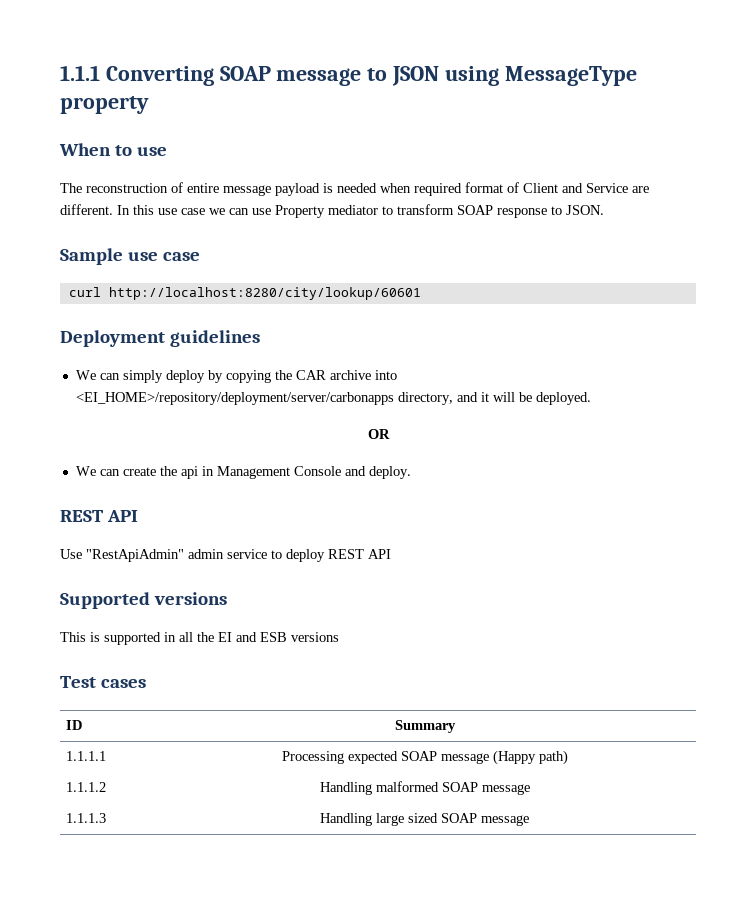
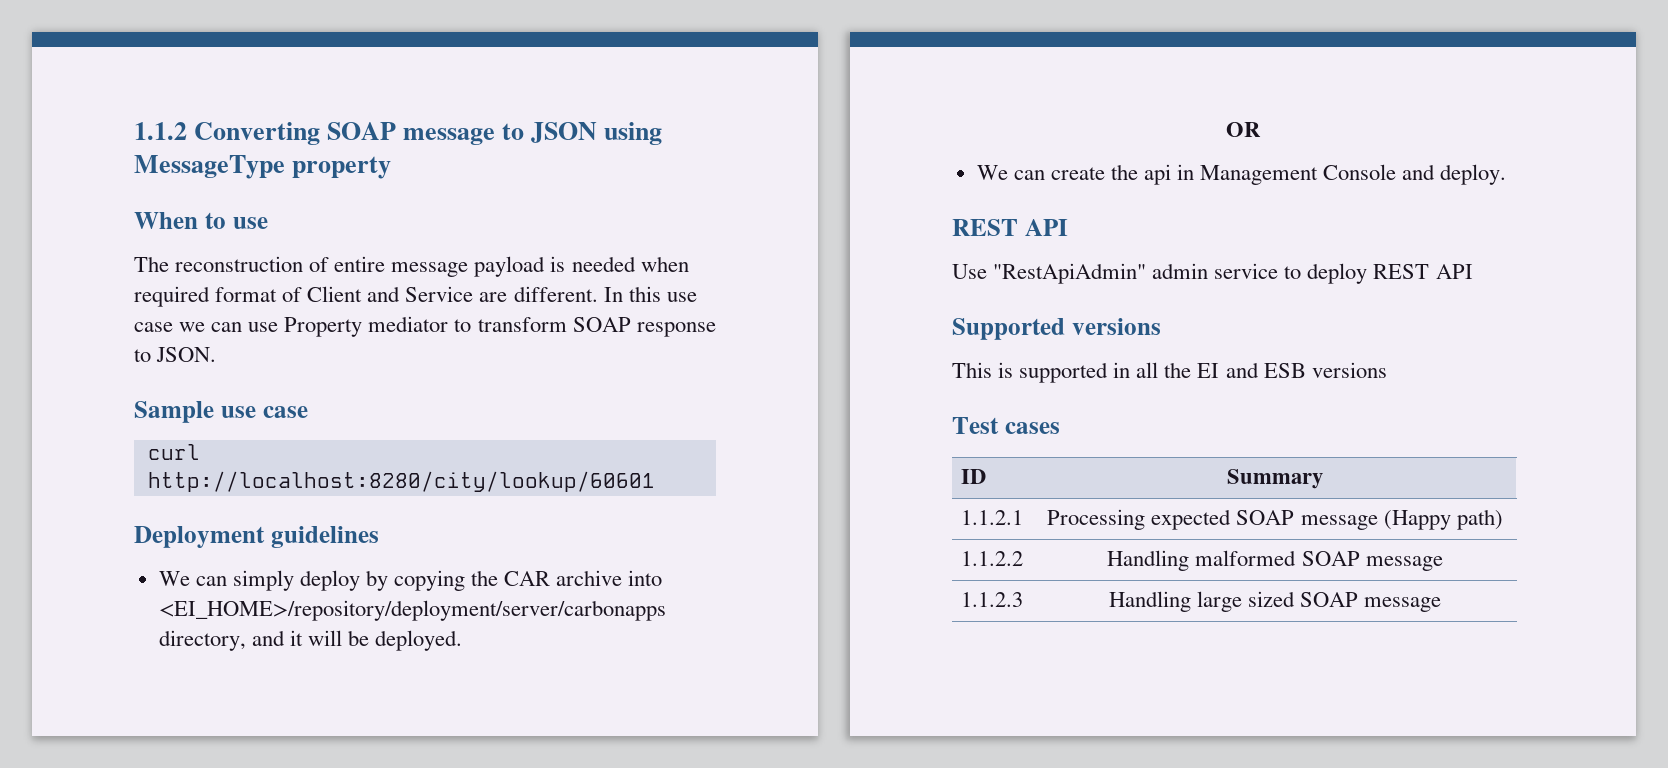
- 1.1.1 Converting SOAP message to JSON using MessageType property
+ 1.1.2 Converting SOAP message to JSON using MessageType property
- 1.1.1.1 | Processing expected SOAP message (Happy path)
+ 1.1.2.1 | Processing expected SOAP message (Happy path)
- 1.1.1.2 | Handling malformed SOAP message
+ 1.1.2.2 | Handling malformed SOAP message
- 1.1.1.3 | Handling large sized SOAP message
+ 1.1.2.3 | Handling large sized SOAP message

